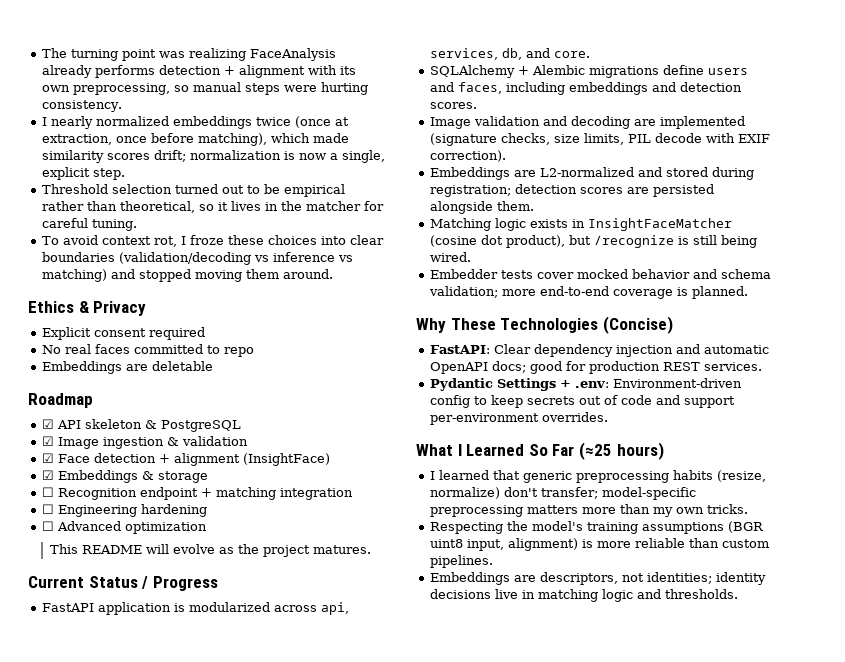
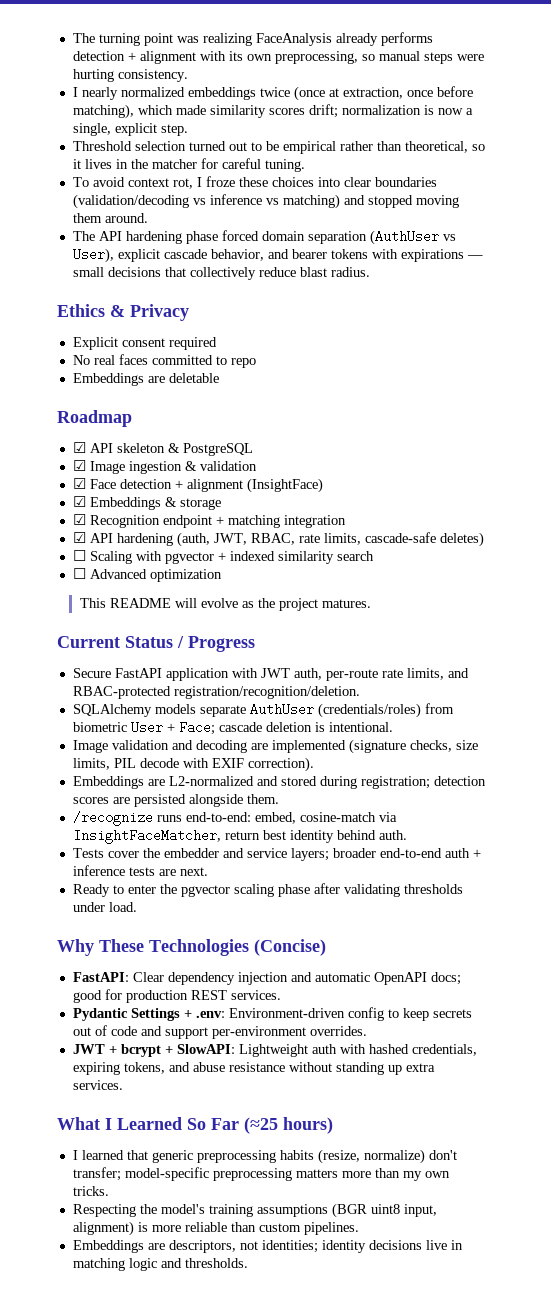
+ The API hardening phase forced domain separation (AuthUser vs User), explicit cascade behavior, and bearer tokens with expirations — small decisions that collectively reduce blast radius.
- ☐ Recognition endpoint + matching integration
+ ☑ Recognition endpoint + matching integration
- ☐ Engineering hardening
+ ☑ API hardening (auth, JWT, RBAC, rate limits, cascade-safe deletes)
+ ☐ Scaling with pgvector + indexed similarity search
- FastAPI application is modularized across api, services, db, and core.
- SQLAlchemy + Alembic migrations define users and faces, including embeddings and detection scores.
+ Secure FastAPI application with JWT auth, per-route rate limits, and RBAC-protected registration/recognition/deletion.
+ SQLAlchemy models separate AuthUser (credentials/roles) from biometric User + Face; cascade deletion is intentional.
- Matching logic exists in InsightFaceMatcher (cosine dot product), but /recognize is still being wired.
- Embedder tests cover mocked behavior and schema validation; more end-to-end coverage is planned.
+ /recognize runs end-to-end: embed, cosine-match via InsightFaceMatcher, return best identity behind auth.
+ Tests cover the embedder and service layers; broader end-to-end auth + inference tests are next.
+ Ready to enter the pgvector scaling phase after validating thresholds under load.
+ JWT + bcrypt + SlowAPI: Lightweight auth with hashed credentials, expiring tokens, and abuse resistance without standing up extra services.

